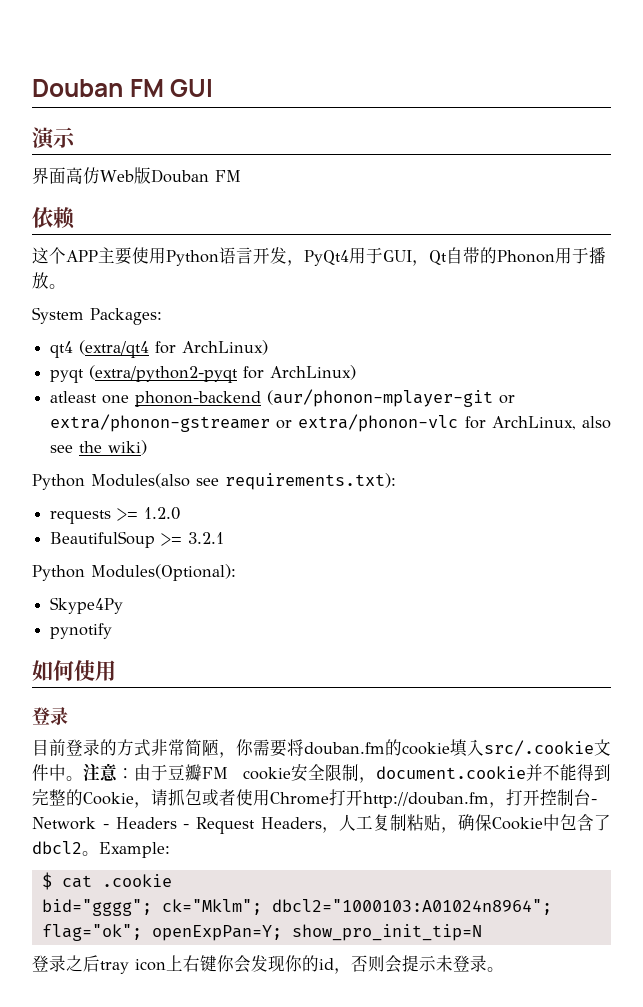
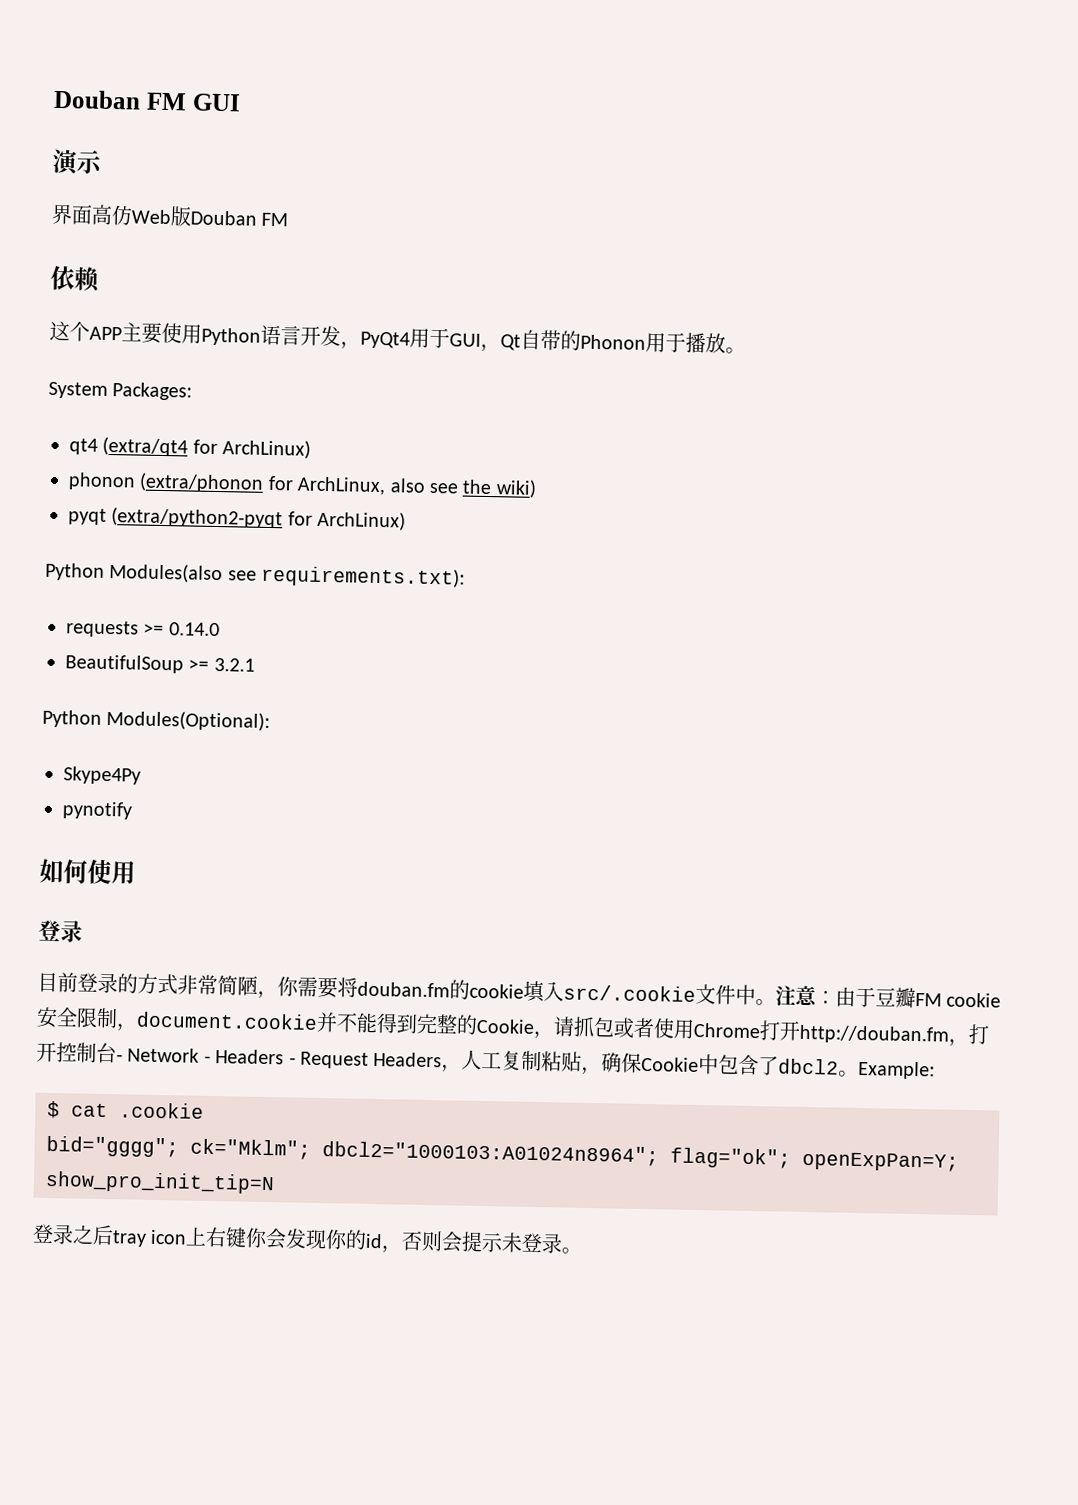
- pyqt (extra/python2-pyqt for ArchLinux)
- atleast one phonon-backend (aur/phonon-mplayer-git or extra/phonon-gstreamer or extra/phonon-vlc for ArchLinux, also see the wiki)
+ phonon (extra/phonon for ArchLinux, also see the wiki)
+ pyqt (extra/python2-pyqt for ArchLinux)
- requests >= 1.2.0
+ requests >= 0.14.0

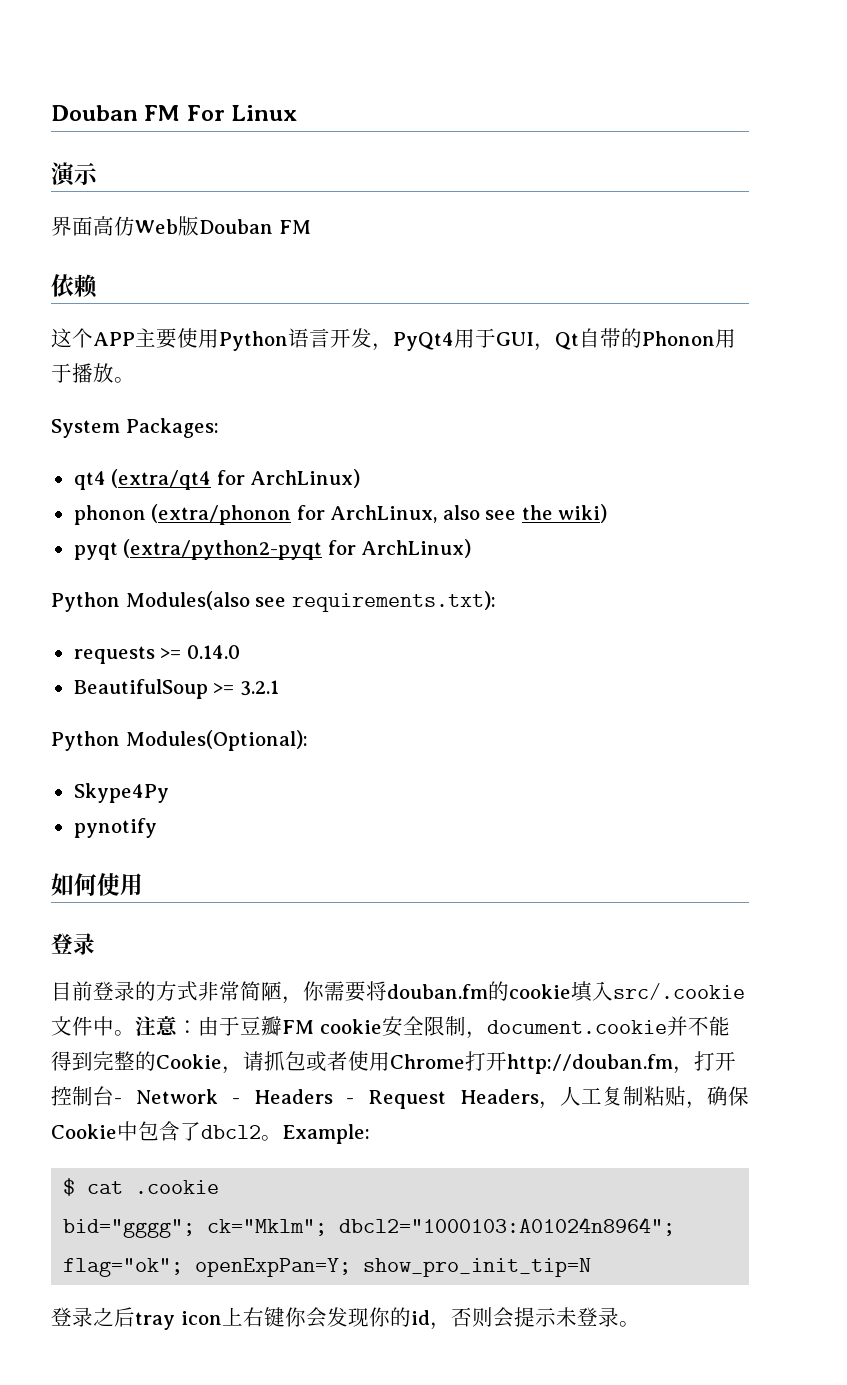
- Douban FM GUI
+ Douban FM For Linux

